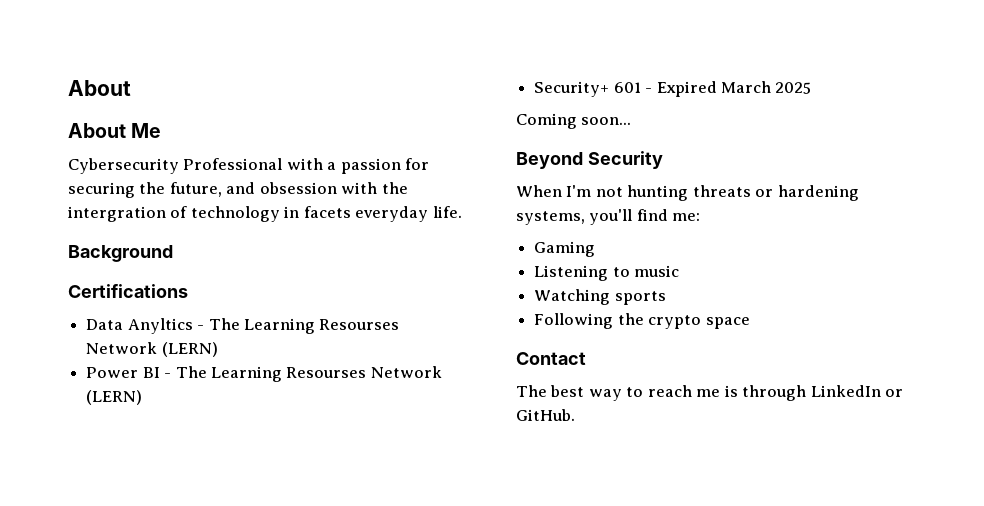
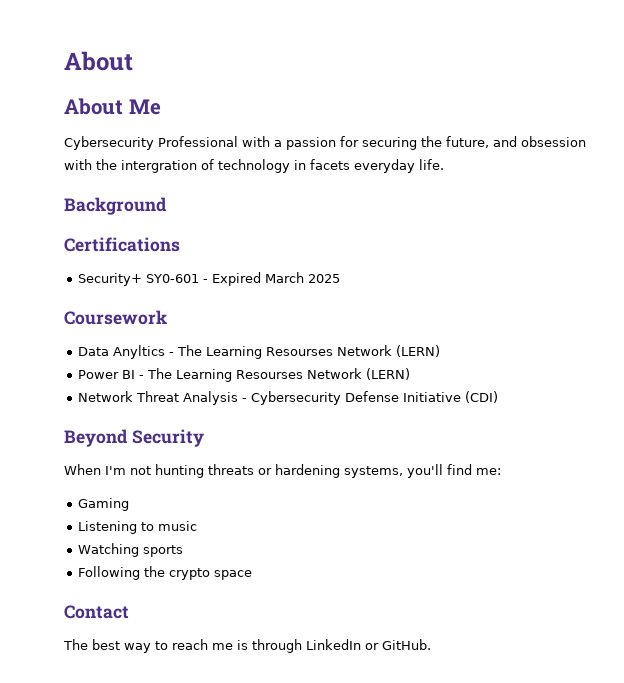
+ Security+ SY0-601 - Expired March 2025
+ Coursework
- Security+ 601 - Expired March 2025
- Coming soon...
+ Network Threat Analysis - Cybersecurity Defense Initiative (CDI)

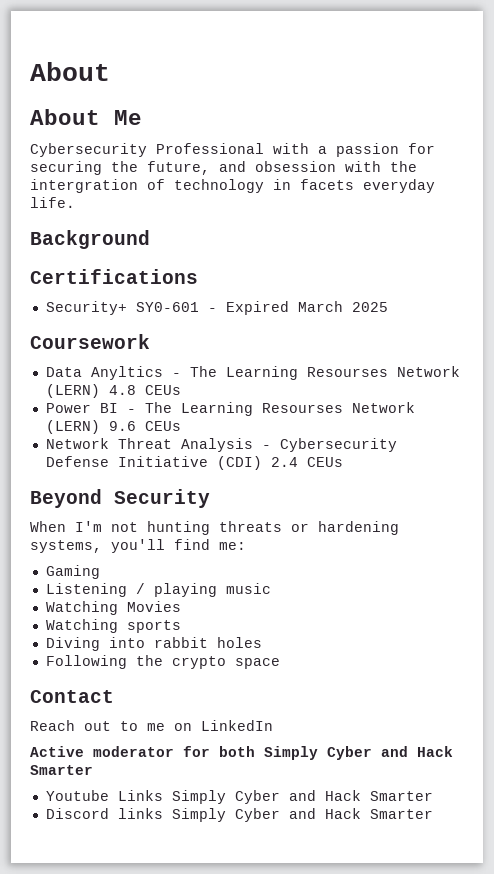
- Data Anyltics - The Learning Resourses Network (LERN)
+ Data Anyltics - The Learning Resourses Network (LERN) 4.8 CEUs
- Power BI - The Learning Resourses Network (LERN)
+ Power BI - The Learning Resourses Network (LERN) 9.6 CEUs
- Network Threat Analysis - Cybersecurity Defense Initiative (CDI)
+ Network Threat Analysis - Cybersecurity Defense Initiative (CDI) 2.4 CEUs
- Listening to music
+ Listening / playing music
+ Watching Movies
+ Diving into rabbit holes
- The best way to reach me is through LinkedIn or GitHub.
+ Reach out to me on LinkedIn
+ Active moderator for both Simply Cyber and Hack Smarter
+ Youtube Links Simply Cyber and Hack Smarter
+ Discord links Simply Cyber and Hack Smarter

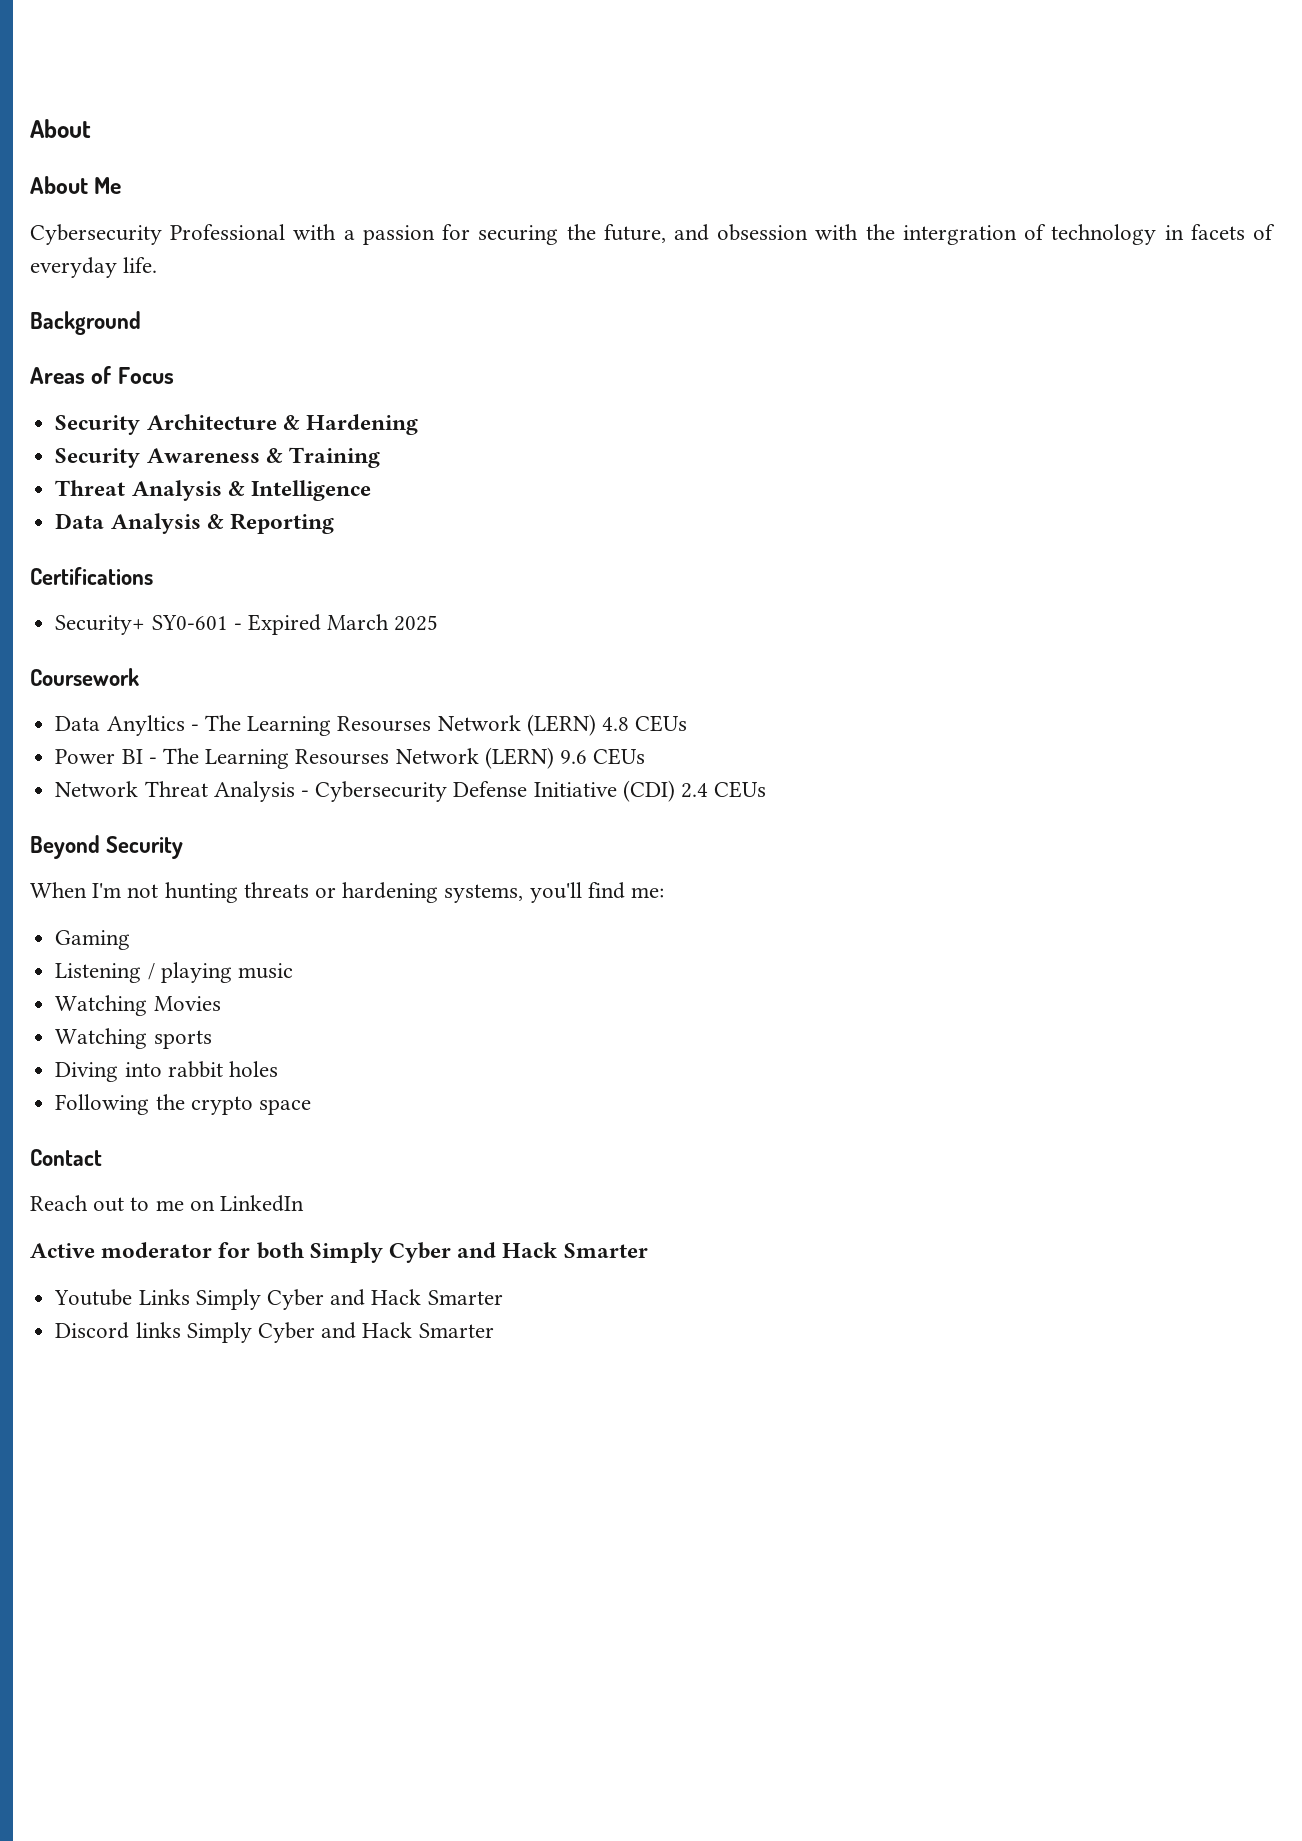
- Cybersecurity Professional with a passion for securing the future, and obsession with the intergration of technology in facets everyday life.
+ Cybersecurity Professional with a passion for securing the future, and obsession with the intergration of technology in facets of everyday life.
+ Areas of Focus
+ Security Architecture & Hardening
+ Security Awareness & Training
+ Threat Analysis & Intelligence
+ Data Analysis & Reporting

